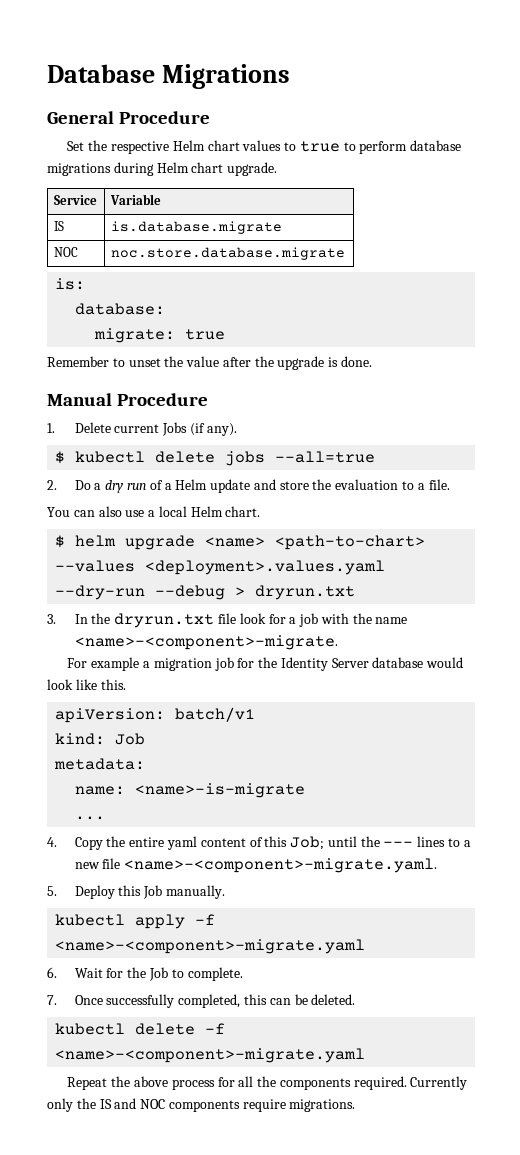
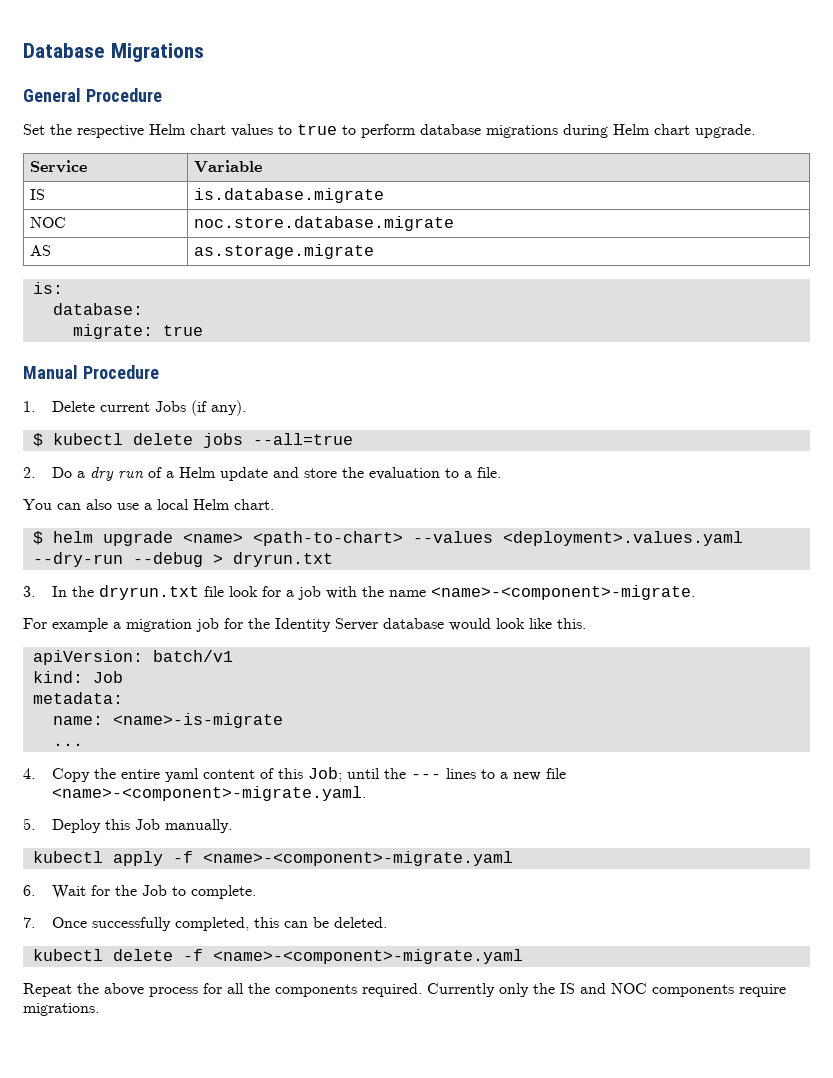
+ AS | as.storage.migrate
- Remember to unset the value after the upgrade is done.

